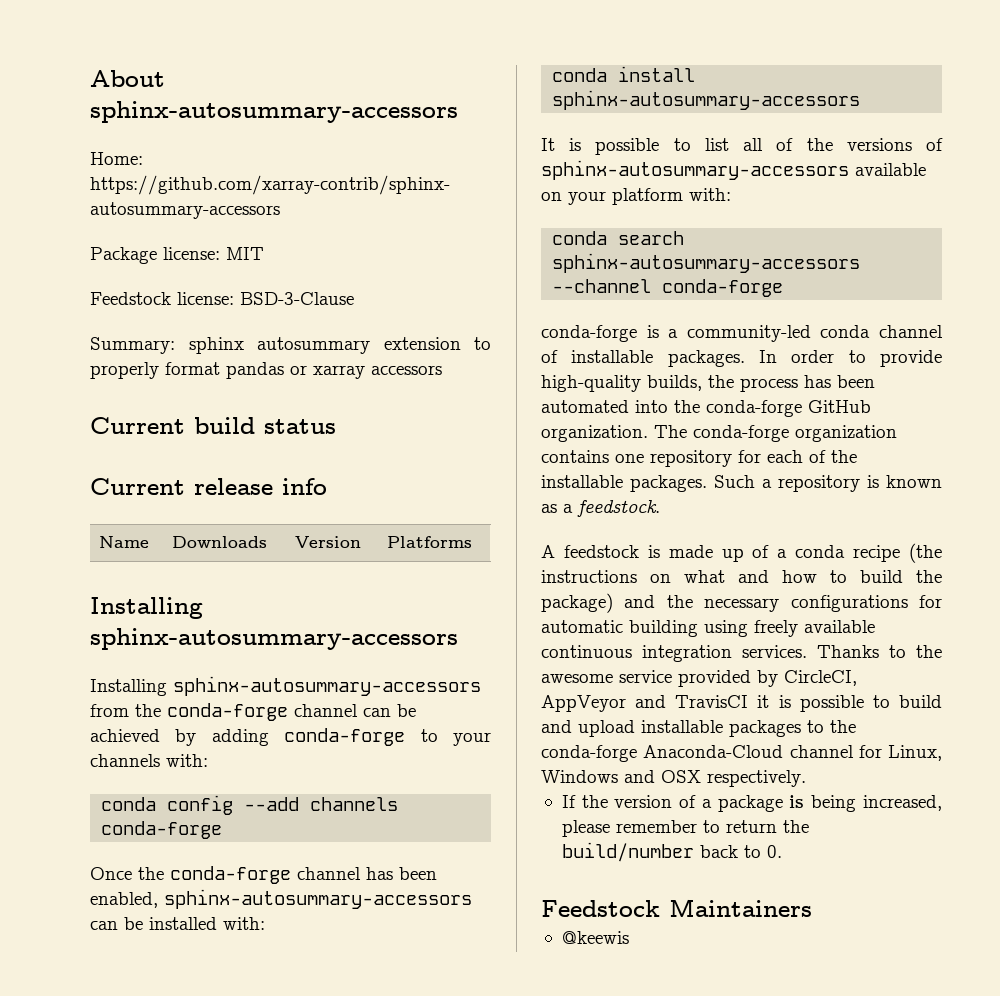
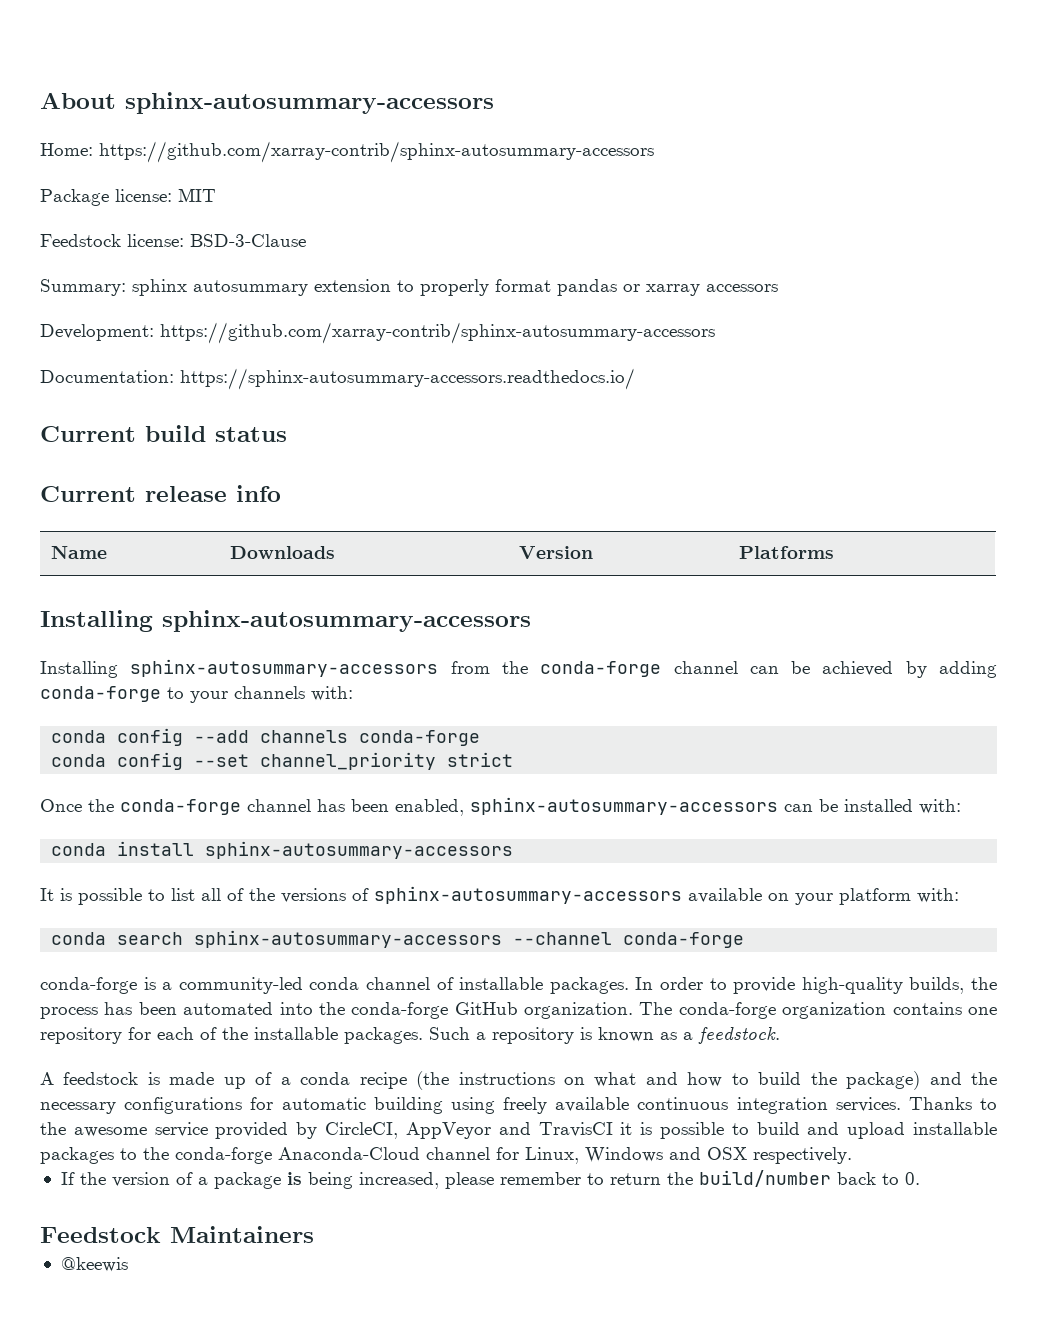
+ Development: https://github.com/xarray-contrib/sphinx-autosummary-accessors
+ Documentation: https://sphinx-autosummary-accessors.readthedocs.io/
+ conda config --set channel_priority strict

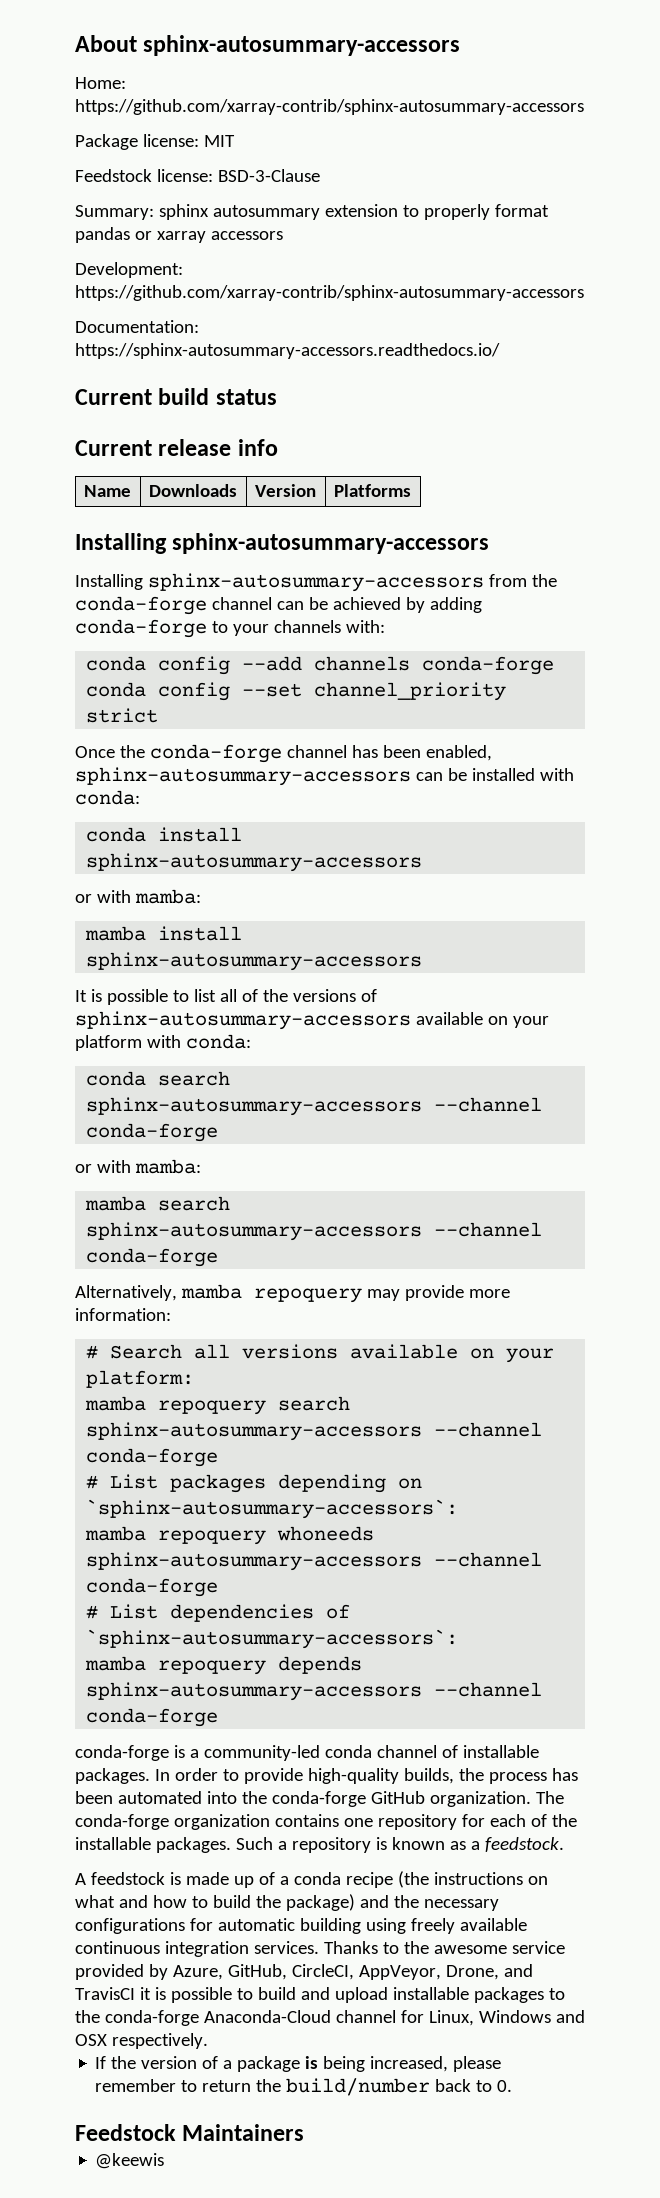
- Once the conda-forge channel has been enabled, sphinx-autosummary-accessors can be installed with:
+ Once the conda-forge channel has been enabled, sphinx-autosummary-accessors can be installed with conda:
  conda install sphinx-autosummary-accessors
+ or with mamba:
+ mamba install sphinx-autosummary-accessors
- It is possible to list all of the versions of sphinx-autosummary-accessors available on your platform with:
+ It is possible to list all of the versions of sphinx-autosummary-accessors available on your platform with conda:
  conda search sphinx-autosummary-accessors --channel conda-forge
+ or with mamba:
+ mamba search sphinx-autosummary-accessors --channel conda-forge
+ Alternatively, mamba repoquery may provide more information:
+ # Search all versions available on your platform:
+ mamba repoquery search sphinx-autosummary-accessors --channel conda-forge
+ # List packages depending on `sphinx-autosummary-accessors`:
+ mamba repoquery whoneeds sphinx-autosummary-accessors --channel conda-forge
+ # List dependencies of `sphinx-autosummary-accessors`:
+ mamba repoquery depends sphinx-autosummary-accessors --channel conda-forge
- Thanks to the awesome service provided by CircleCI, AppVeyor and TravisCI it is possible to build and upload installable packages to the conda-forge Anaconda-Cloud channel for Linux, Windows and OSX respectively.
+ Thanks to the awesome service provided by Azure, GitHub, CircleCI, AppVeyor, Drone, and TravisCI it is possible to build and upload installable packages to the conda-forge Anaconda-Cloud channel for Linux, Windows and OSX respectively.

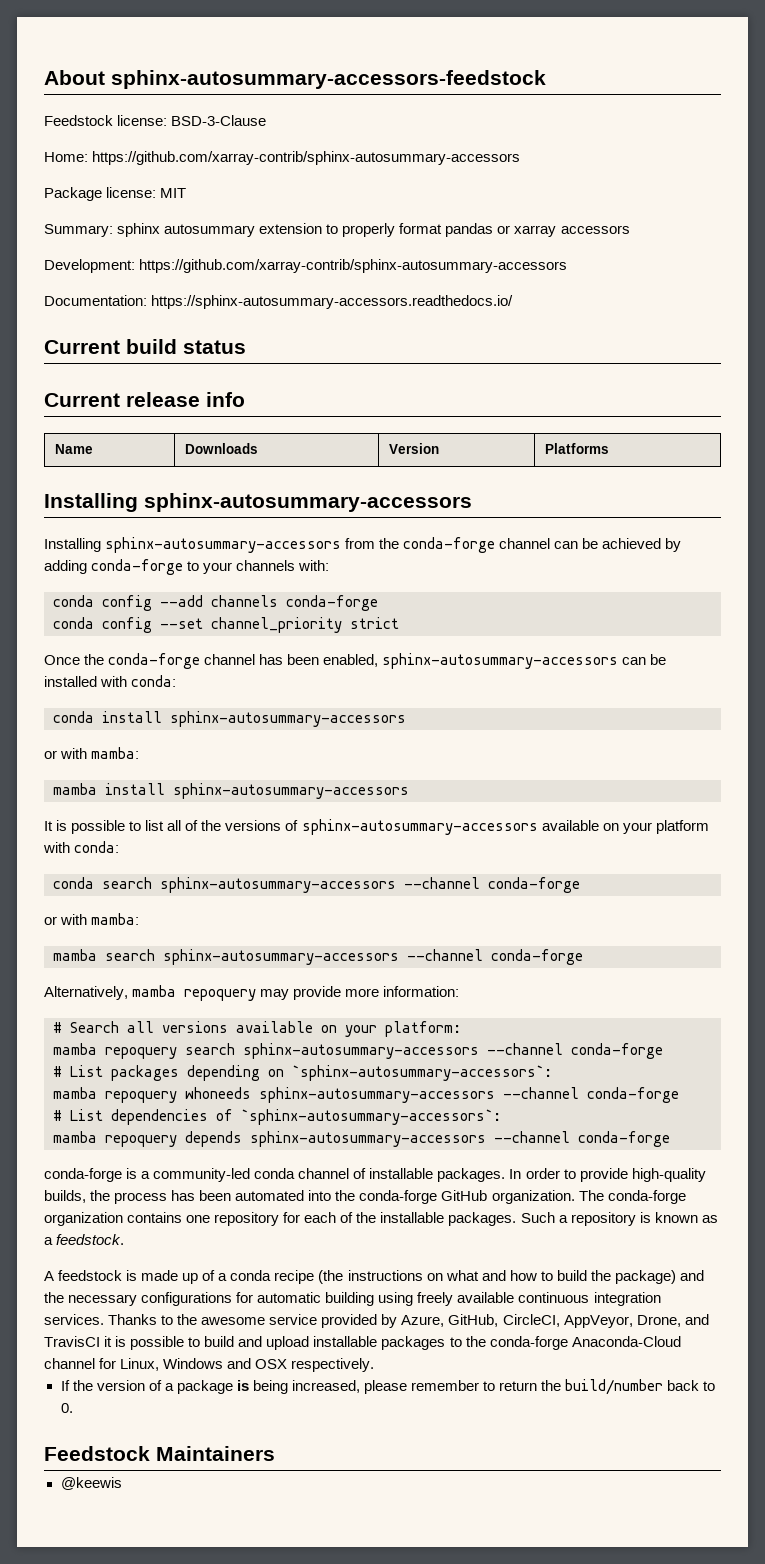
- About sphinx-autosummary-accessors
+ About sphinx-autosummary-accessors-feedstock
+ Feedstock license: BSD-3-Clause
- Feedstock license: BSD-3-Clause

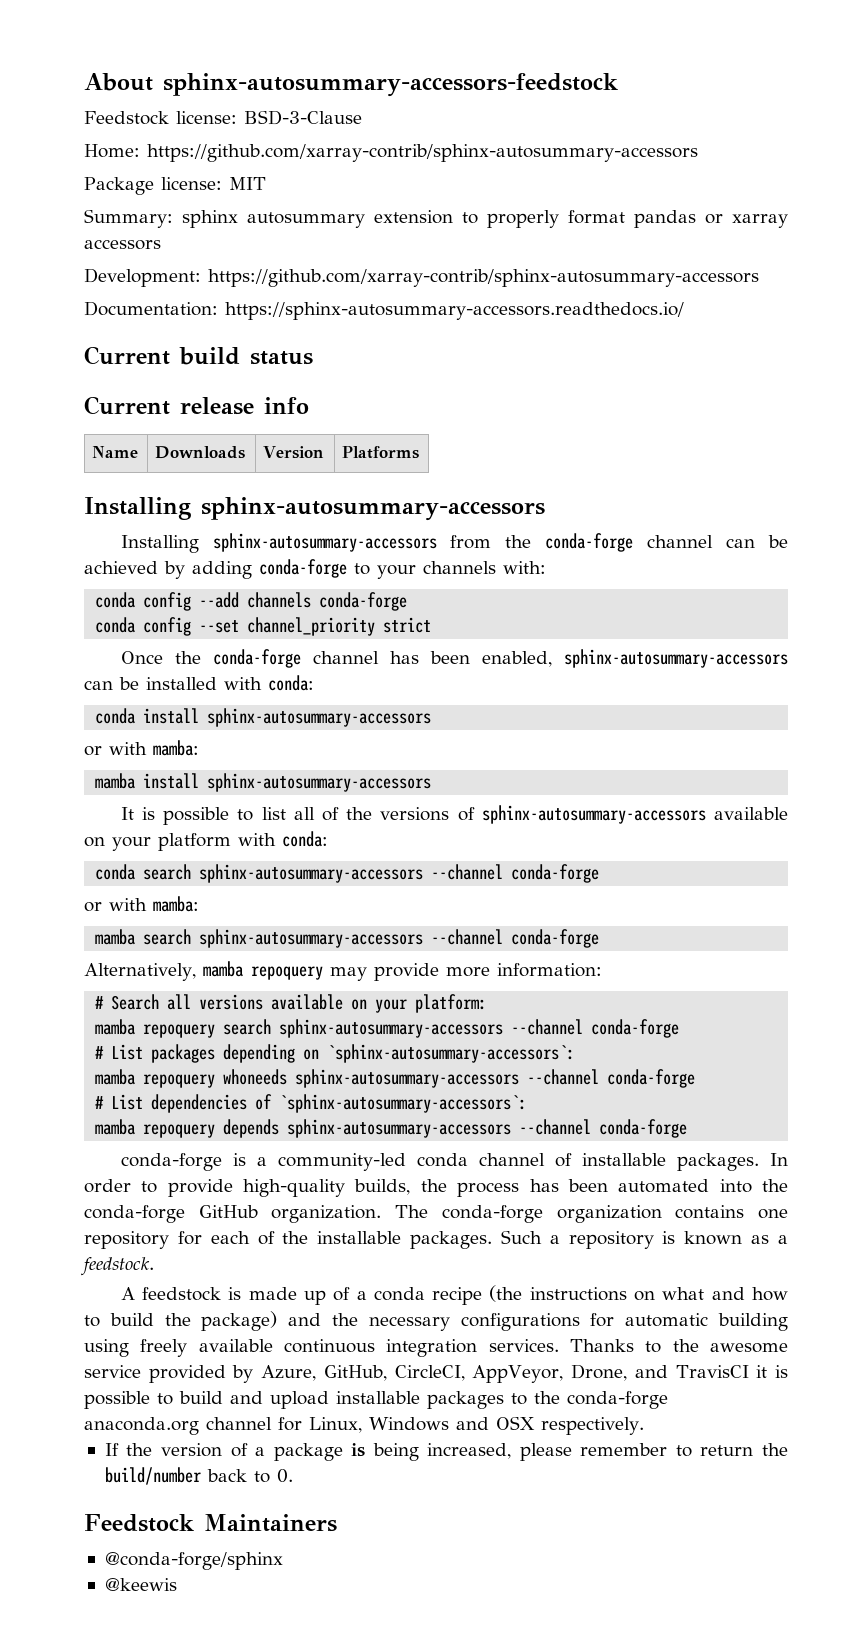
- Thanks to the awesome service provided by Azure, GitHub, CircleCI, AppVeyor, Drone, and TravisCI it is possible to build and upload installable packages to the conda-forge Anaconda-Cloud channel for Linux, Windows and OSX respectively.
+ Thanks to the awesome service provided by Azure, GitHub, CircleCI, AppVeyor, Drone, and TravisCI it is possible to build and upload installable packages to the conda-forge anaconda.org channel for Linux, Windows and OSX respectively.
+ @conda-forge/sphinx

